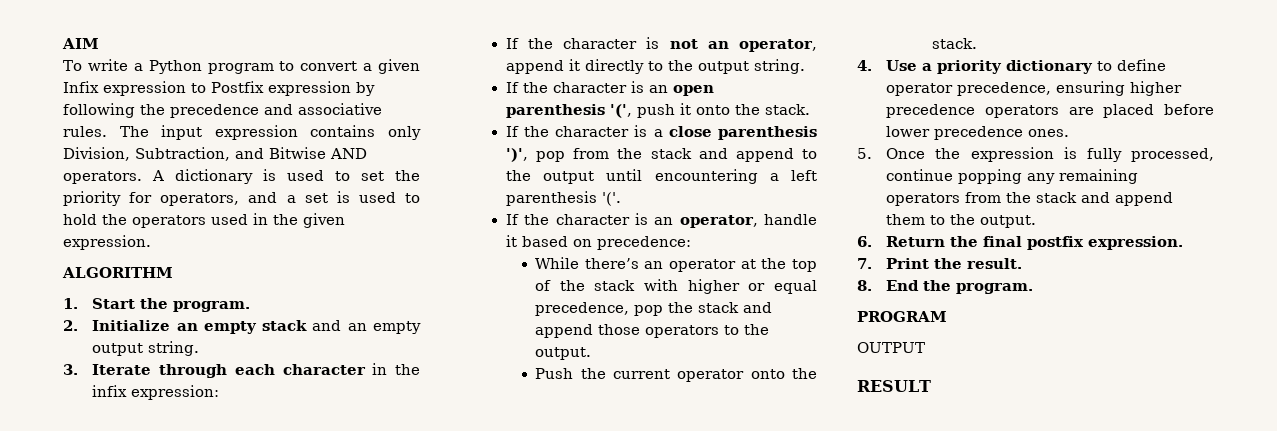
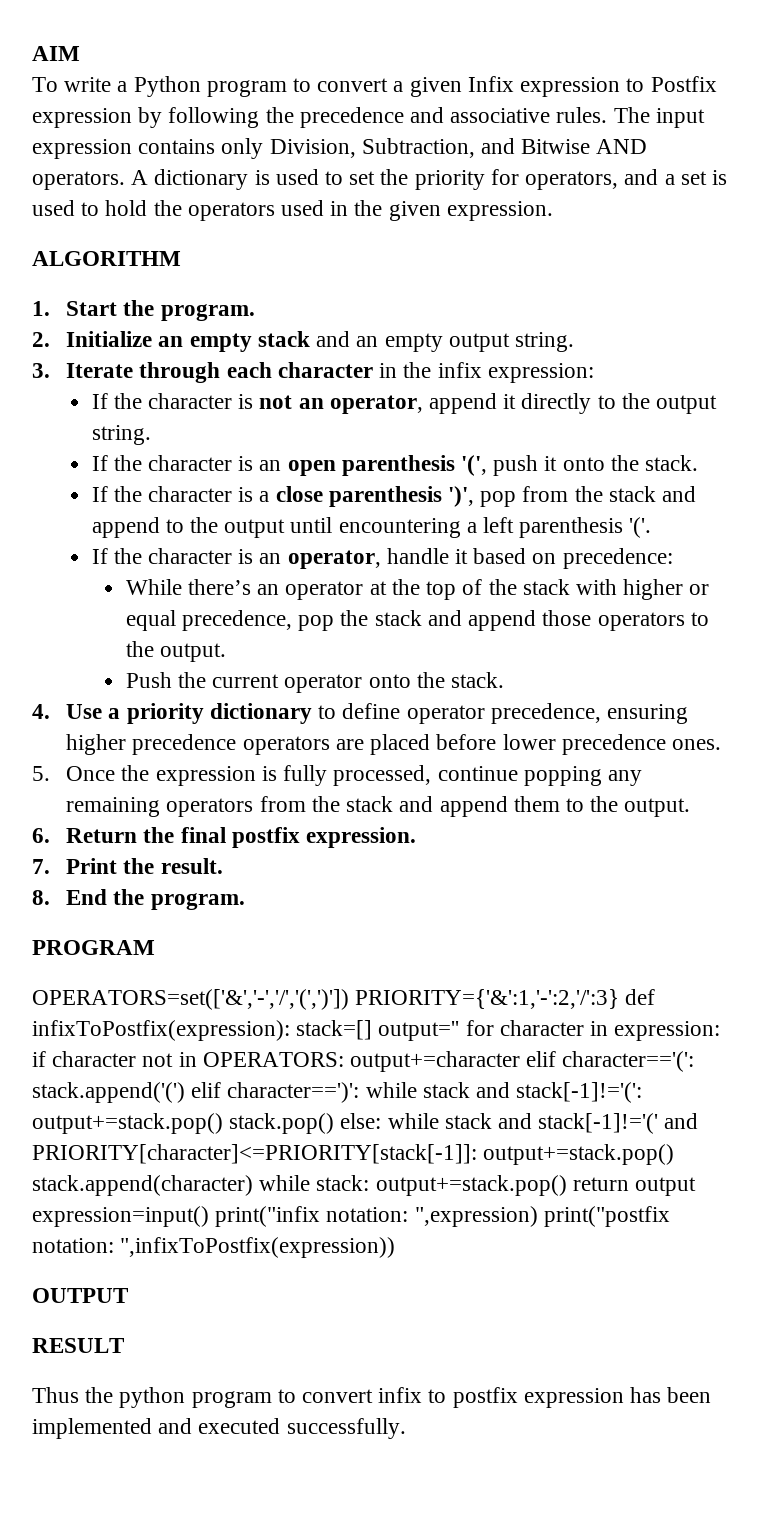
+ OPERATORS=set(['&','-','/','(',')']) PRIORITY={'&':1,'-':2,'/':3} def infixToPostfix(expression): stack=[] output='' for character in expression: if character not in OPERATORS: output+=character elif character=='(': stack.append('(') elif character==')': while stack and stack[-1]!='(': output+=stack.pop() stack.pop() else: while stack and stack[-1]!='(' and PRIORITY[character]<=PRIORITY[stack[-1]]: output+=stack.pop() stack.append(character) while stack: output+=stack.pop() return output expression=input() print("infix notation: ",expression) print("postfix notation: ",infixToPostfix(expression))
  OUTPUT
  RESULT
+ Thus the python program to convert infix to postfix expression has been implemented and executed successfully.

